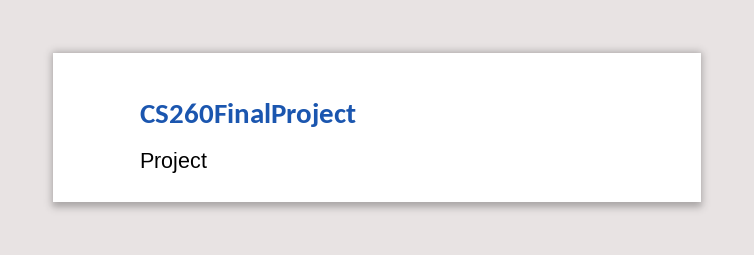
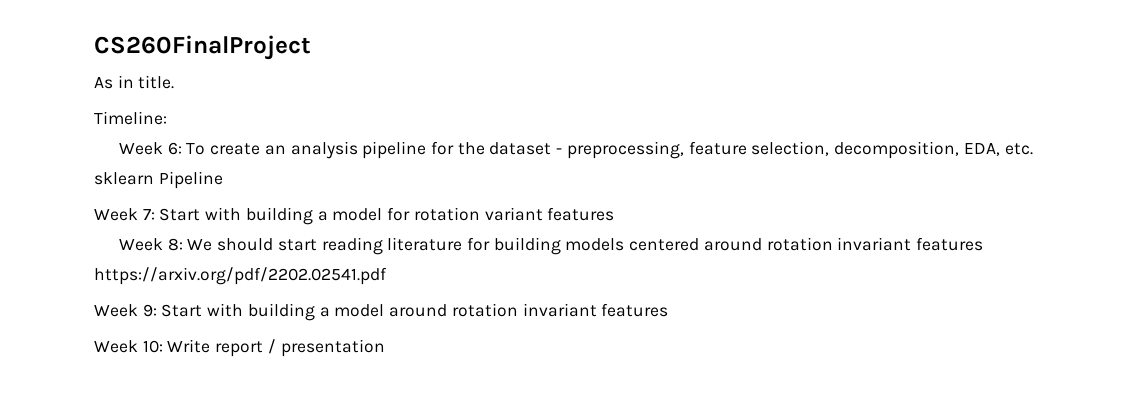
- Project
+ As in title.
+ Timeline:
+ Week 6: To create an analysis pipeline for the dataset - preprocessing, feature selection, decomposition, EDA, etc. sklearn Pipeline
+ Week 7: Start with building a model for rotation variant features
+ Week 8: We should start reading literature for building models centered around rotation invariant features https://arxiv.org/pdf/2202.02541.pdf
+ Week 9: Start with building a model around rotation invariant features
+ Week 10: Write report / presentation

